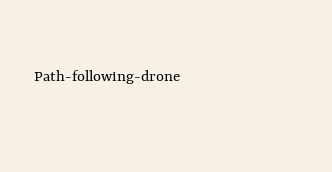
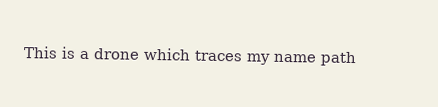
- Path-following-drone
+ This is a drone which traces my name path

